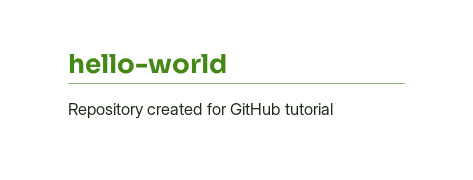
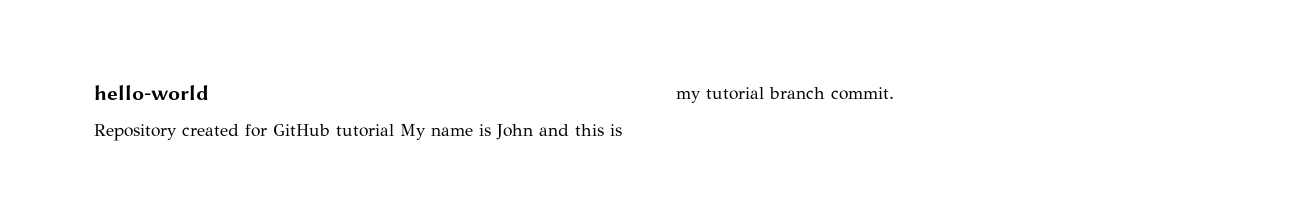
- Repository created for GitHub tutorial
+ Repository created for GitHub tutorial My name is John and this is my tutorial branch commit.

